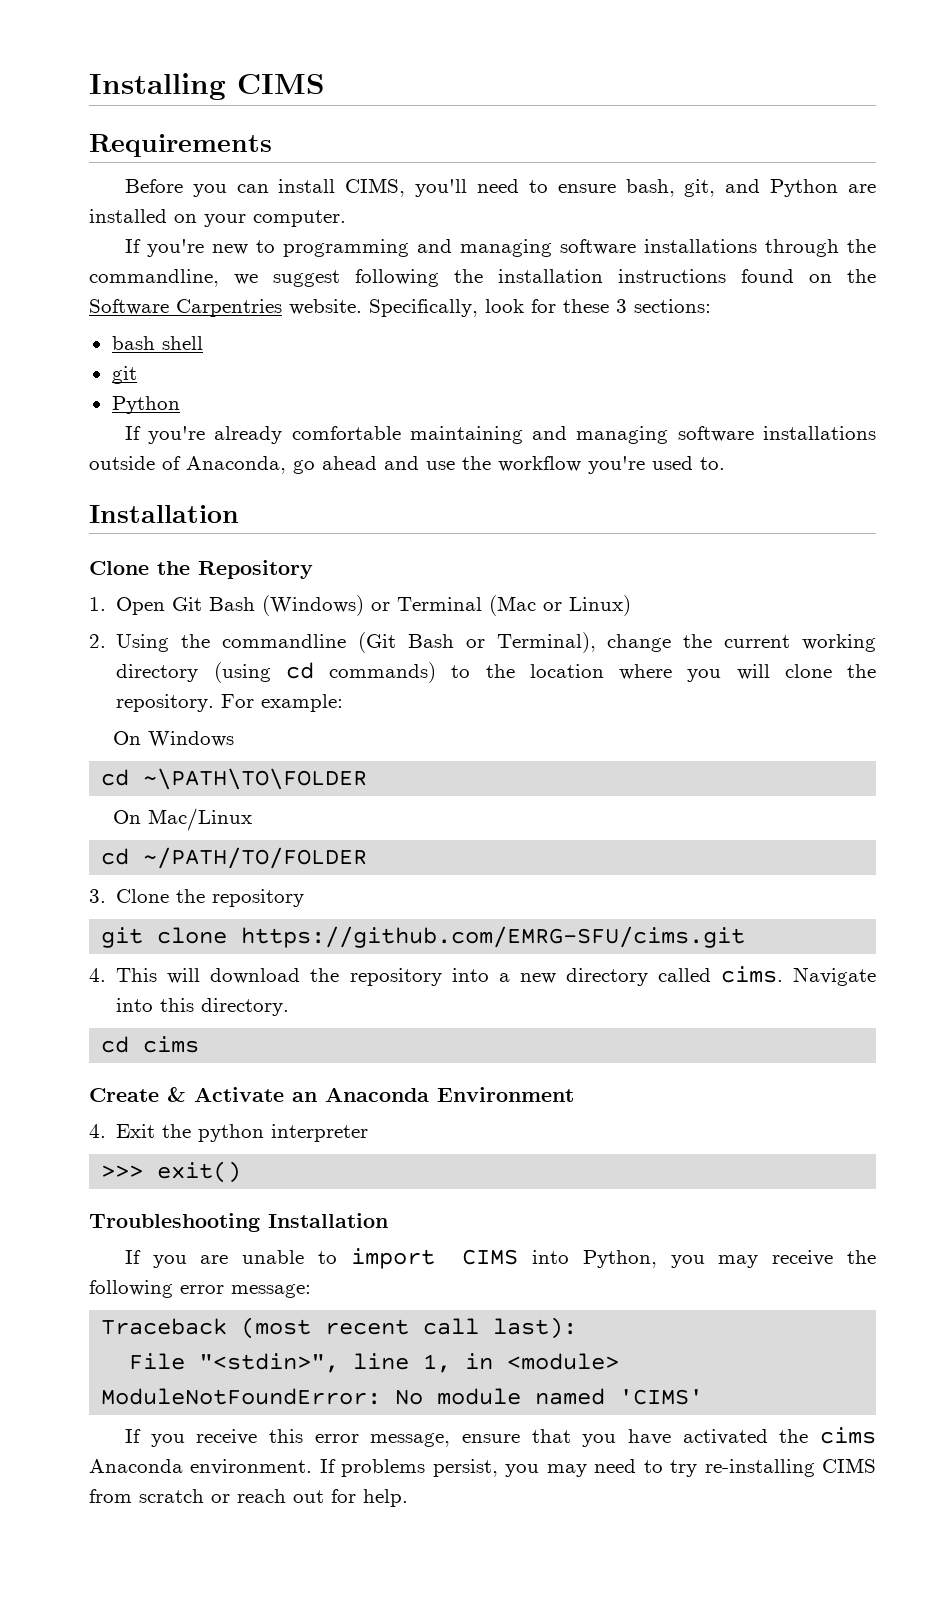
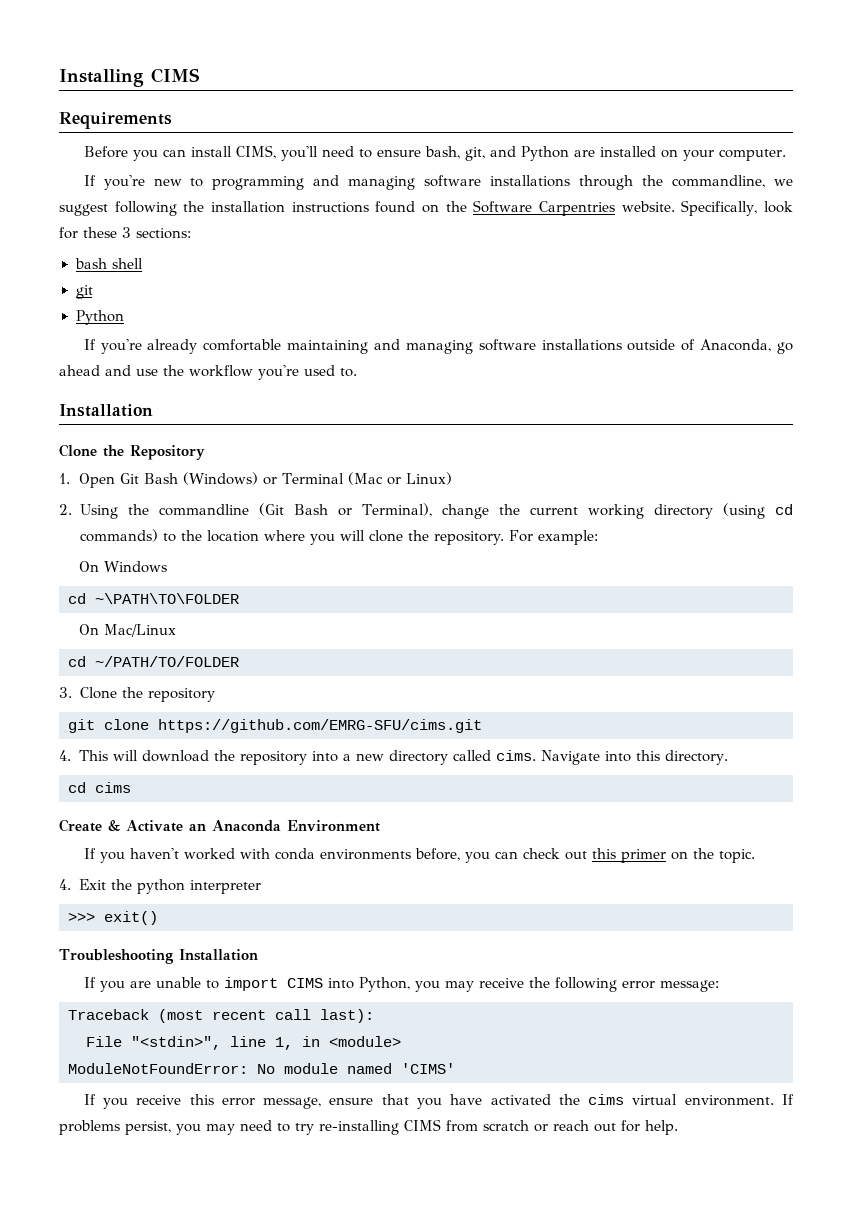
+ If you haven't worked with conda environments before, you can check out this primer on the topic.
- If you receive this error message, ensure that you have activated the cims Anaconda environment.
+ If you receive this error message, ensure that you have activated the cims virtual environment.

